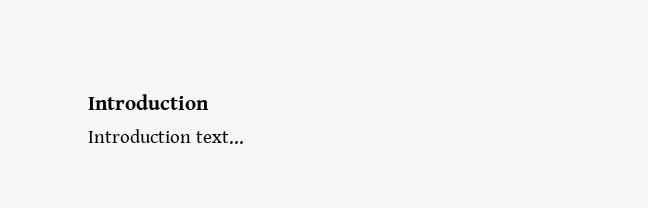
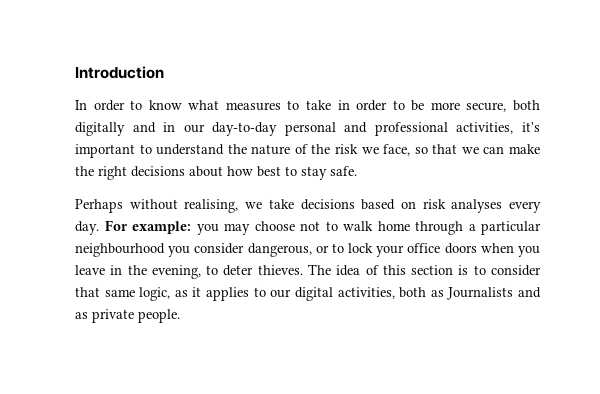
- Introduction text...
+ In order to know what measures to take in order to be more secure, both digitally and in our day-to-day personal and professional activities, it's important to understand the nature of the risk we face, so that we can make the right decisions about how best to stay safe.
+ Perhaps without realising, we take decisions based on risk analyses every day. For example: you may choose not to walk home through a particular neighbourhood you consider dangerous, or to lock your office doors when you leave in the evening, to deter thieves. The idea of this section is to consider that same logic, as it applies to our digital activities, both as Journalists and as private people.

